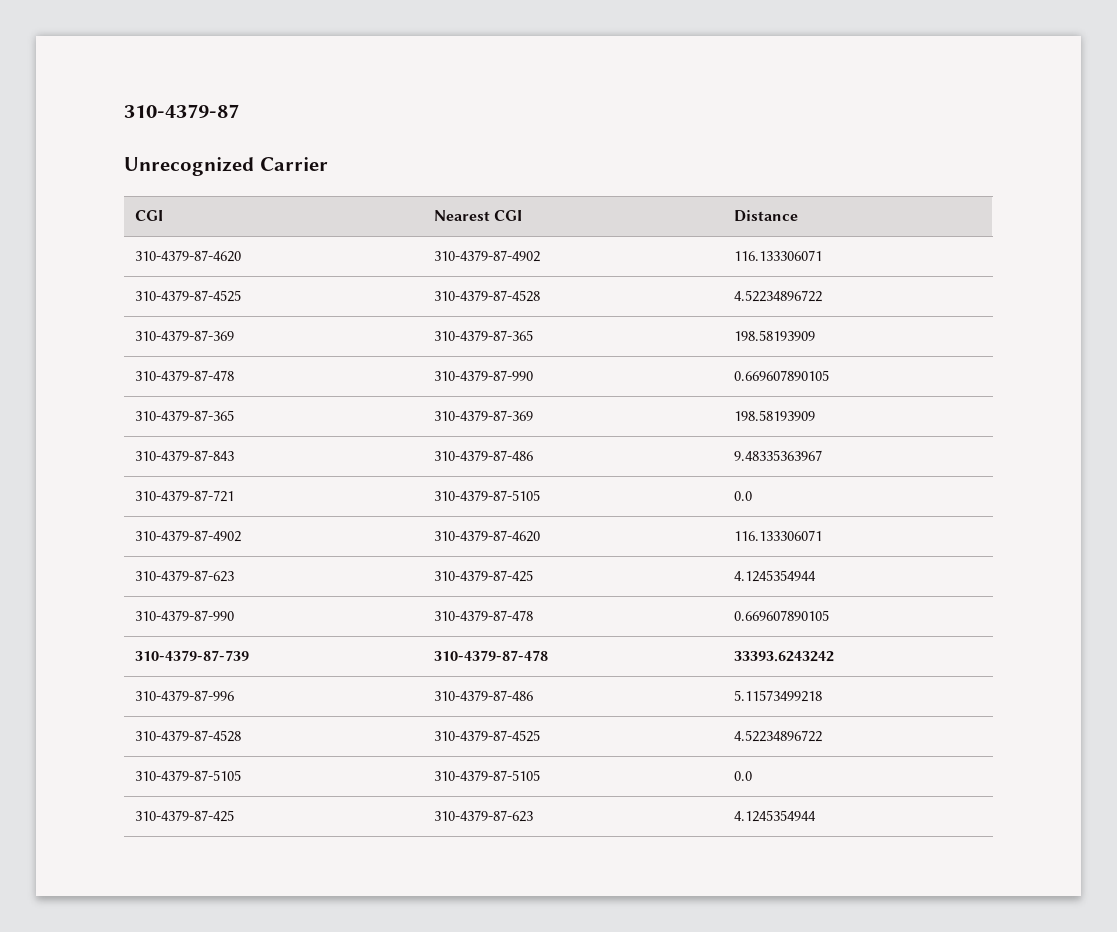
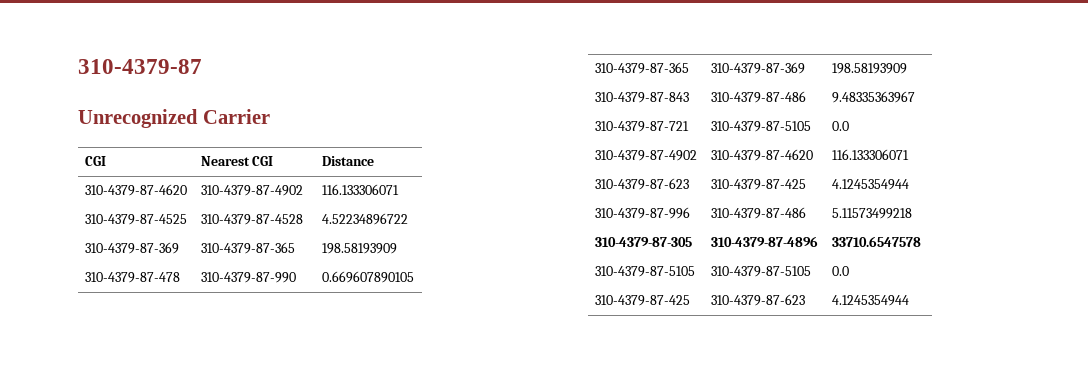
- 310-4379-87-990 | 310-4379-87-478 | 0.669607890105
- 310-4379-87-739 | 310-4379-87-478 | 33393.6243242
- 310-4379-87-4528 | 310-4379-87-4525 | 4.52234896722
+ 310-4379-87-305 | 310-4379-87-4896 | 33710.6547578

